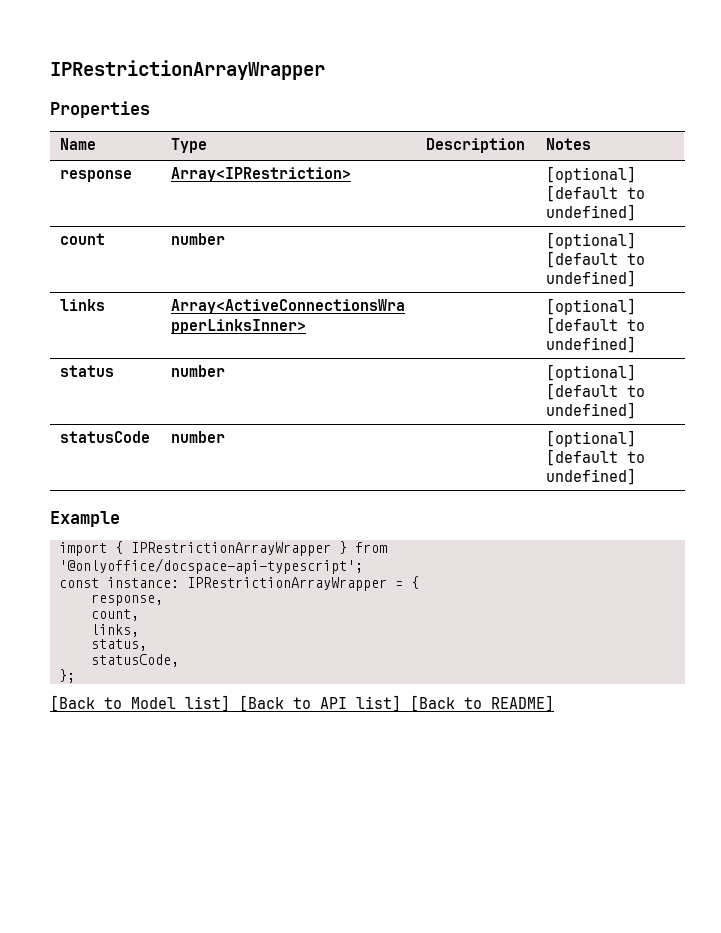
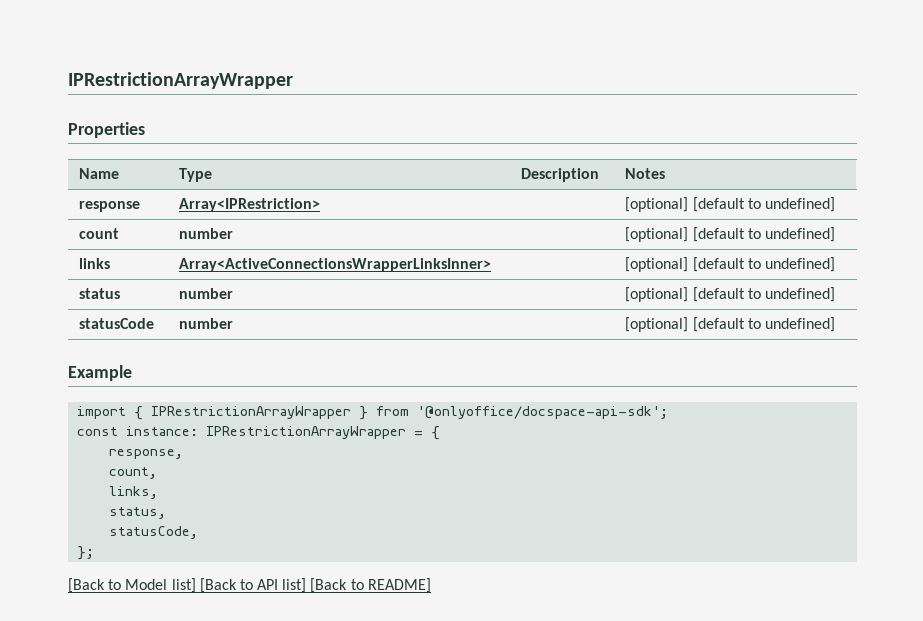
- import { IPRestrictionArrayWrapper } from '@onlyoffice/docspace-api-typescript';
+ import { IPRestrictionArrayWrapper } from '@onlyoffice/docspace-api-sdk';

